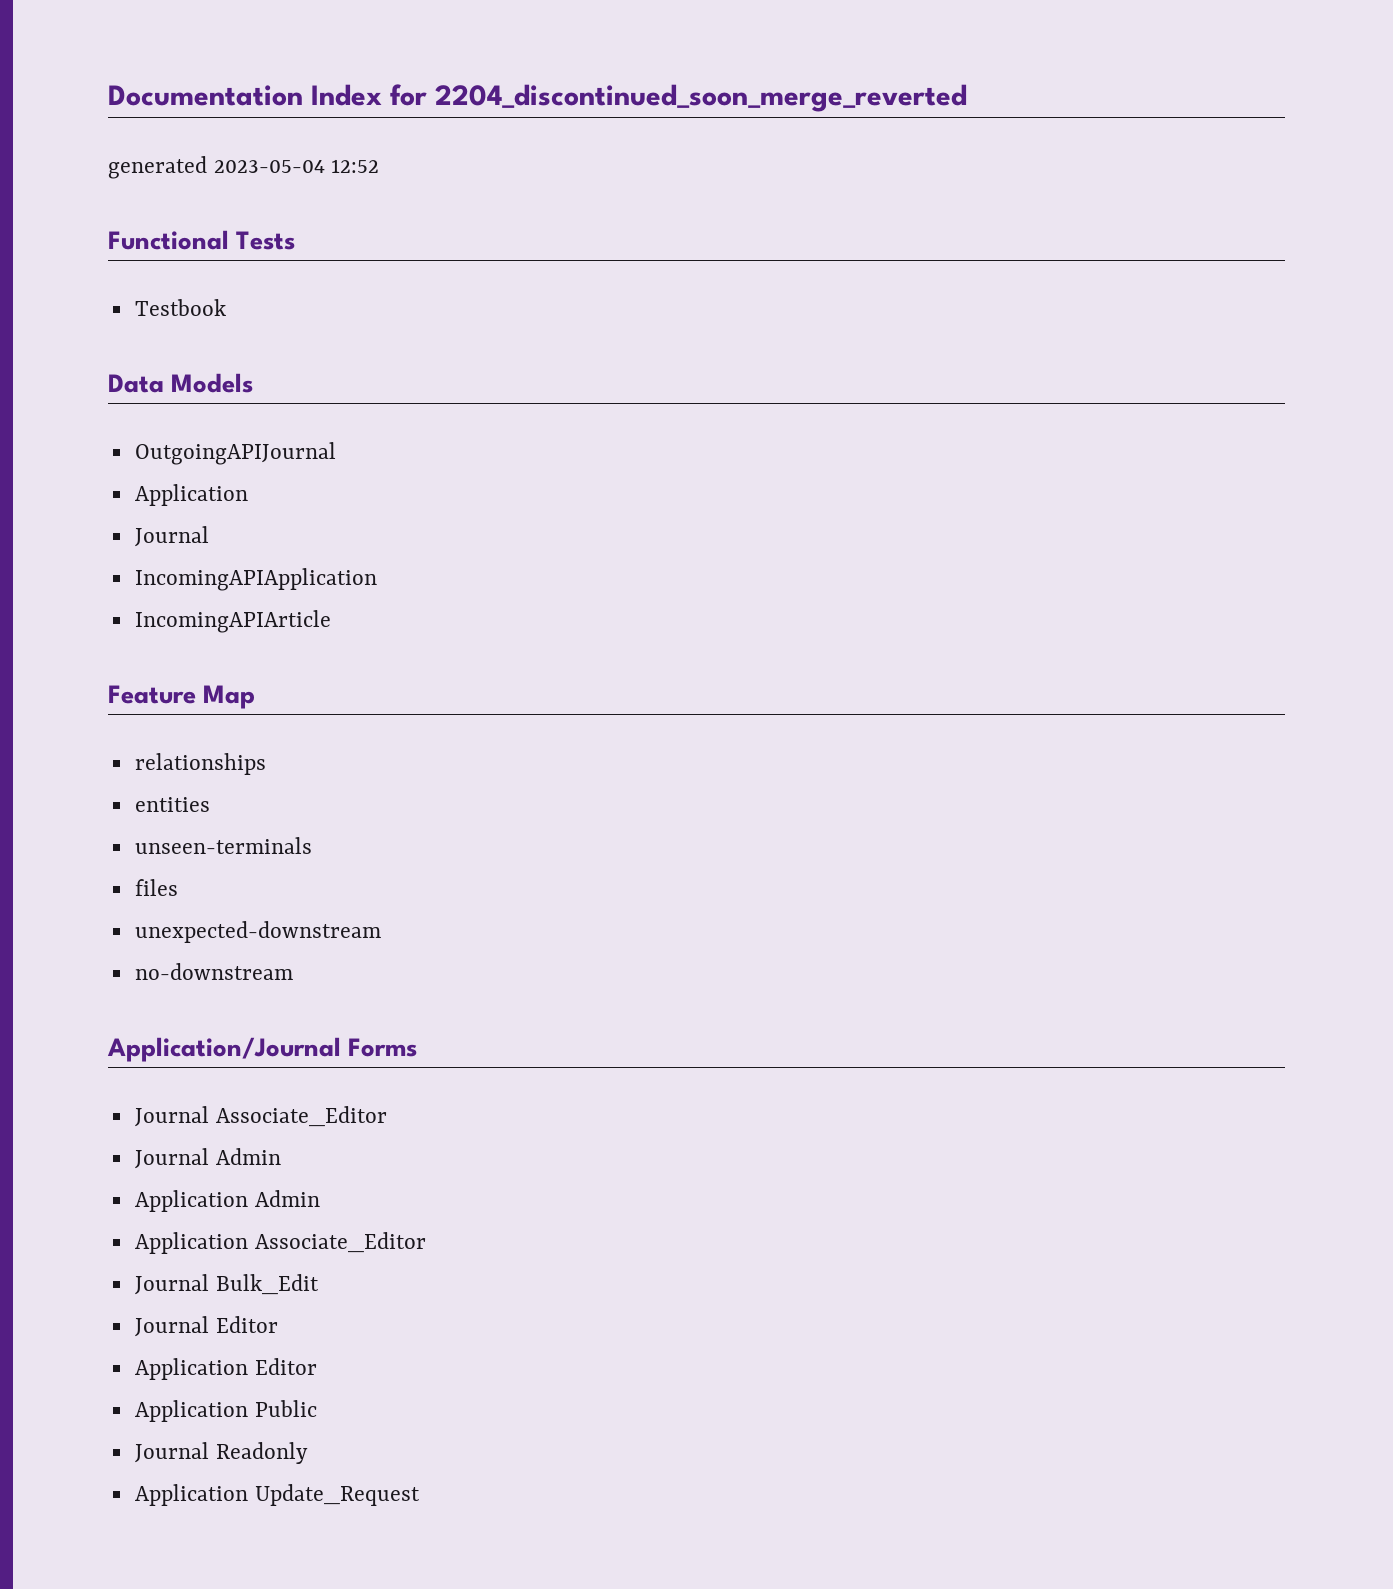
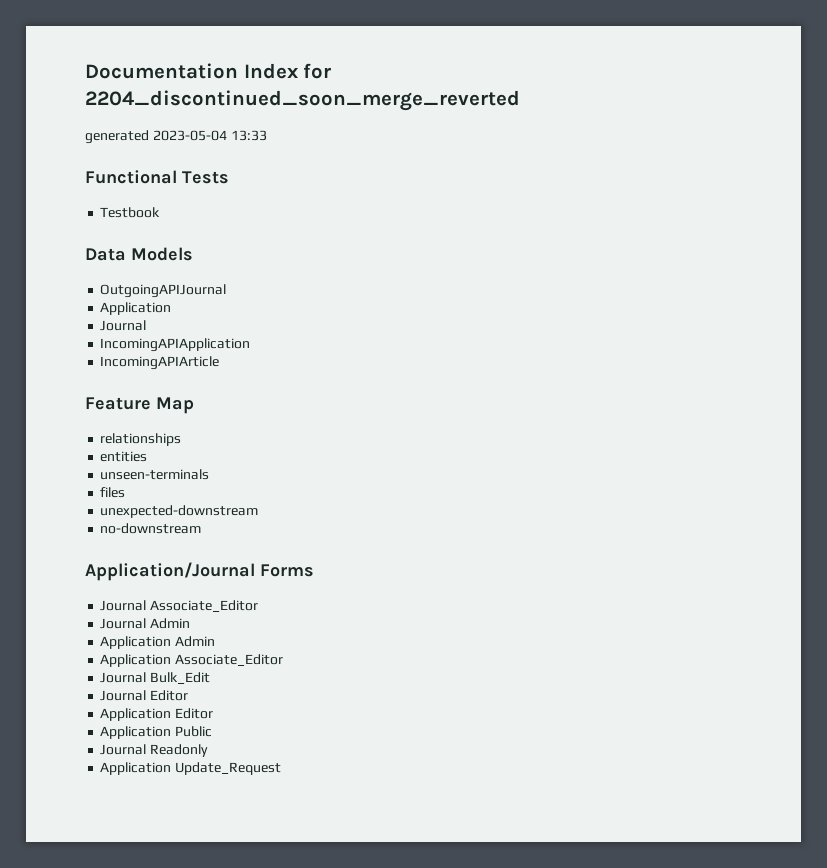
- generated 2023-05-04 12:52
+ generated 2023-05-04 13:33

